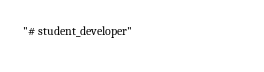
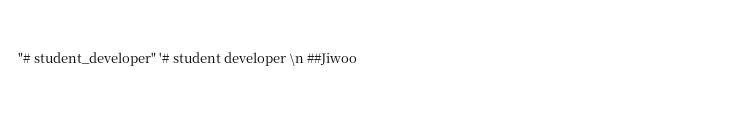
- "# student_developer"
+ "# student_developer" '# student developer \n ##Jiwoo

